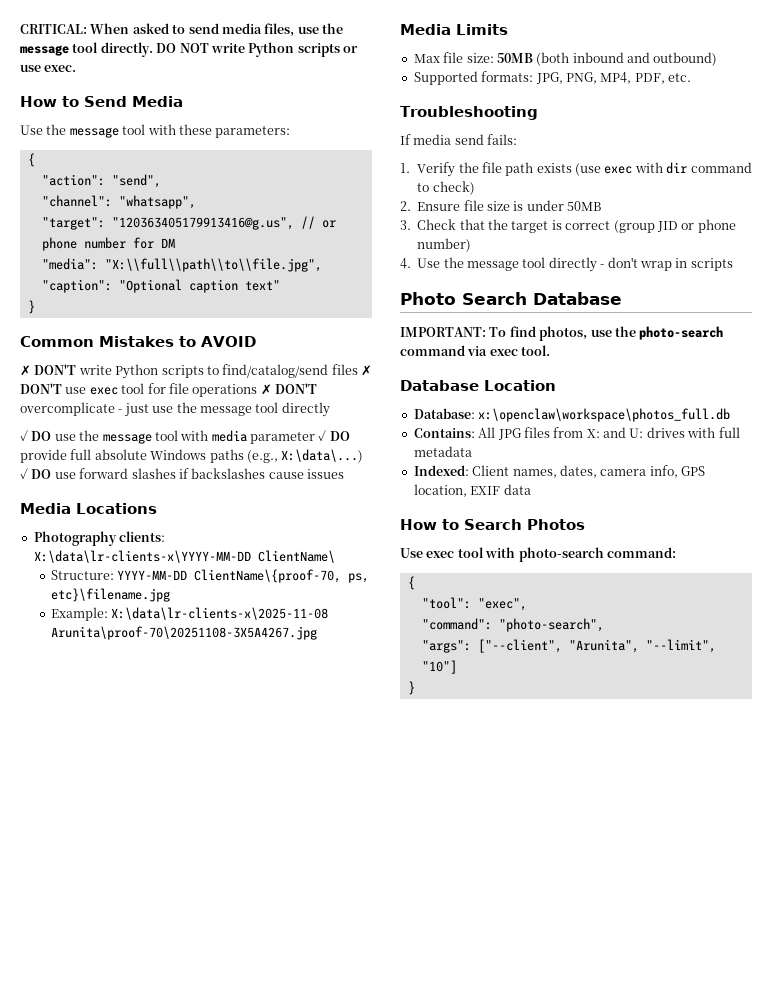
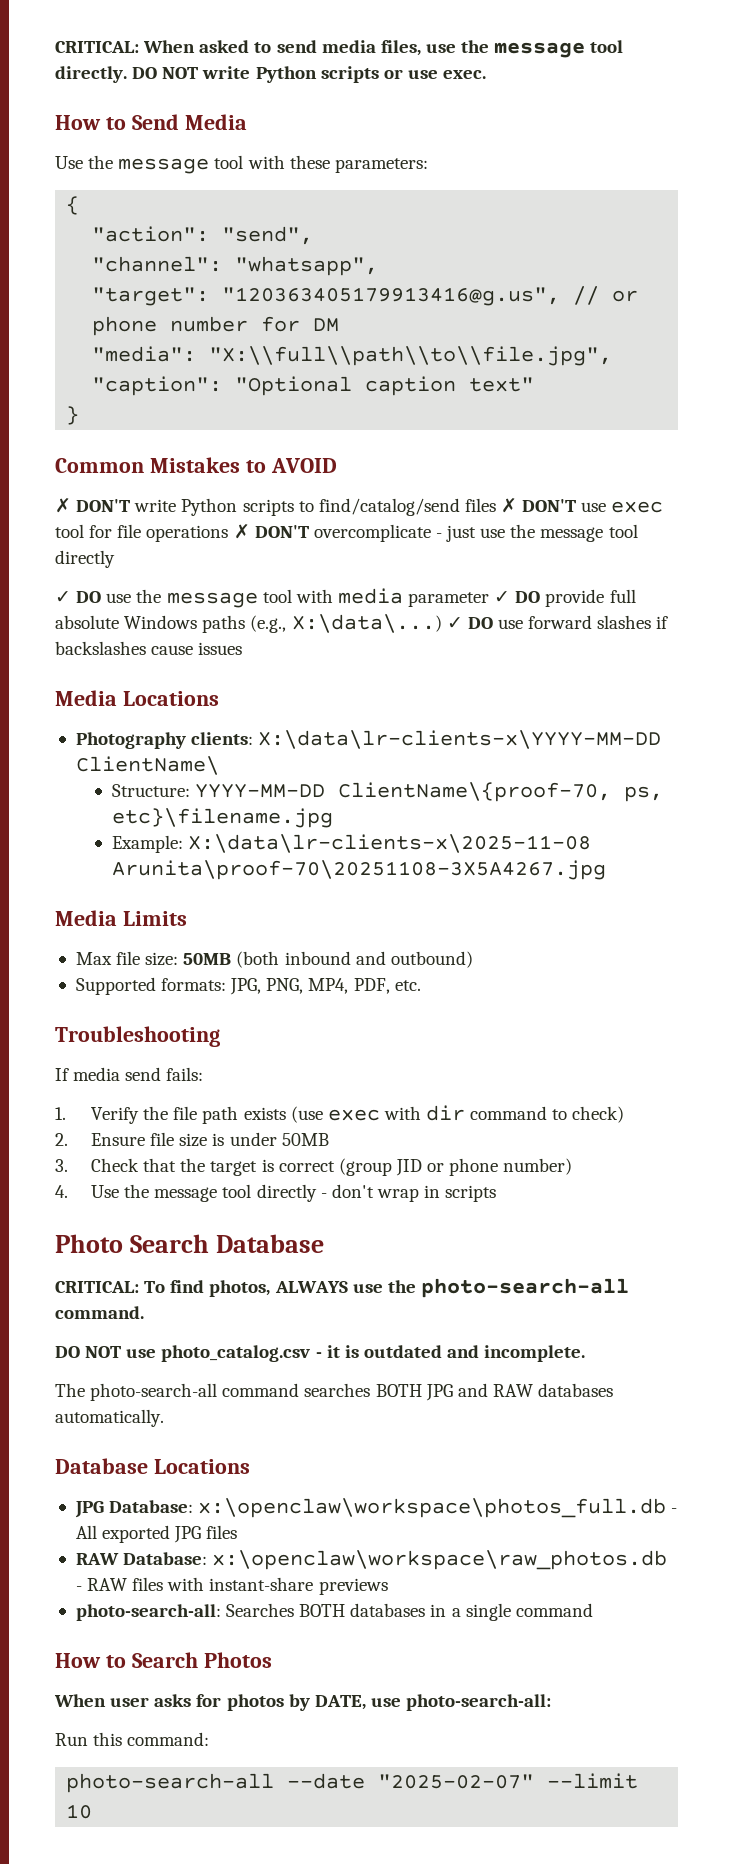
- IMPORTANT: To find photos, use the photo-search command via exec tool.
- Database Location
- Database: x:\openclaw\workspace\photos_full.db
- Contains: All JPG files from X: and U: drives with full metadata
- Indexed: Client names, dates, camera info, GPS location, EXIF data
+ CRITICAL: To find photos, ALWAYS use the photo-search-all command.
+ DO NOT use photo_catalog.csv - it is outdated and incomplete.
+ The photo-search-all command searches BOTH JPG and RAW databases automatically.
+ Database Locations
+ JPG Database: x:\openclaw\workspace\photos_full.db - All exported JPG files
+ RAW Database: x:\openclaw\workspace\raw_photos.db - RAW files with instant-share previews
+ photo-search-all: Searches BOTH databases in a single command
  How to Search Photos
- Use exec tool with photo-search command:
- {
- "tool": "exec",
- "command": "photo-search",
- "args": ["--client", "Arunita", "--limit", "10"]
- }
+ When user asks for photos by DATE, use photo-search-all:
+ Run this command:
+ photo-search-all --date "2025-02-07" --limit 10

